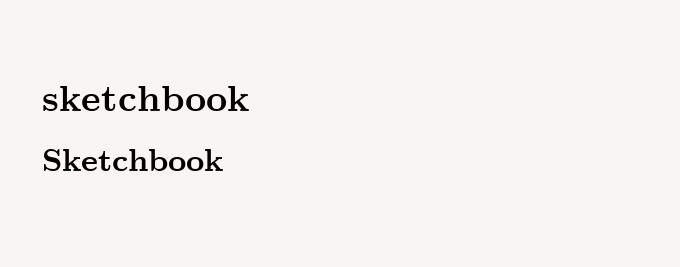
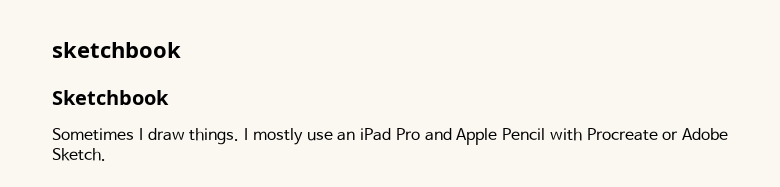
+ Sometimes I draw things. I mostly use an iPad Pro and Apple Pencil with Procreate or Adobe Sketch.

